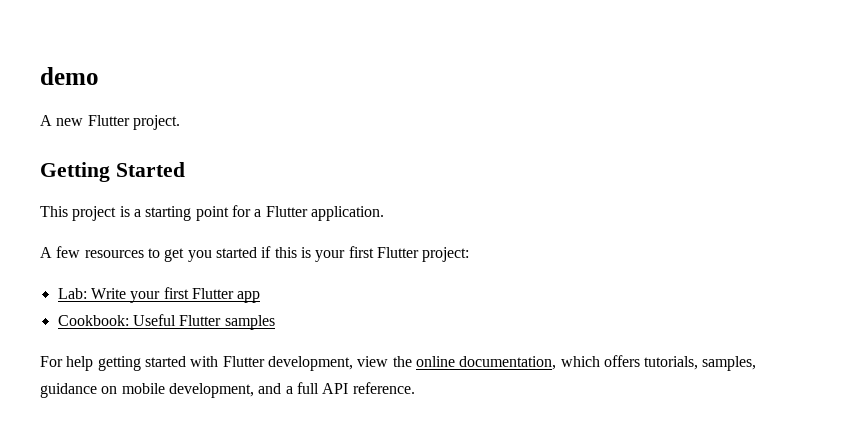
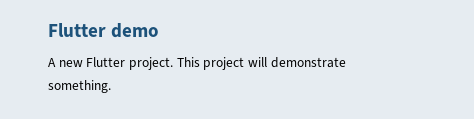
- demo
+ Flutter demo
- A new Flutter project.
- Getting Started
- This project is a starting point for a Flutter application.
- A few resources to get you started if this is your first Flutter project:
- Lab: Write your first Flutter app
- Cookbook: Useful Flutter samples
- For help getting started with Flutter development, view the online documentation, which offers tutorials, samples, guidance on mobile development, and a full API reference.
+ A new Flutter project. This project will demonstrate something.

